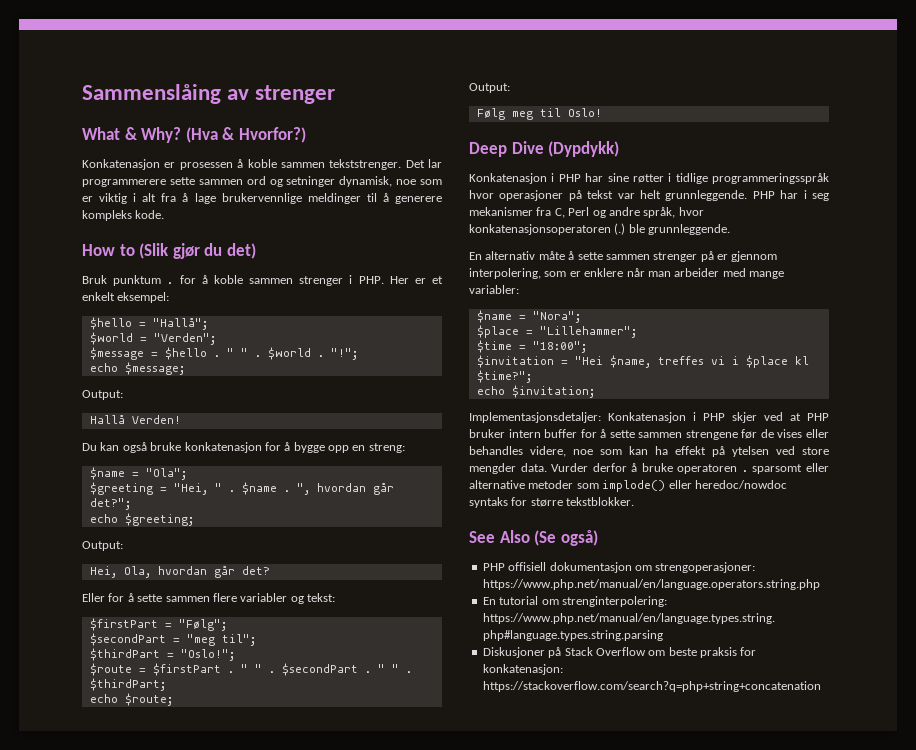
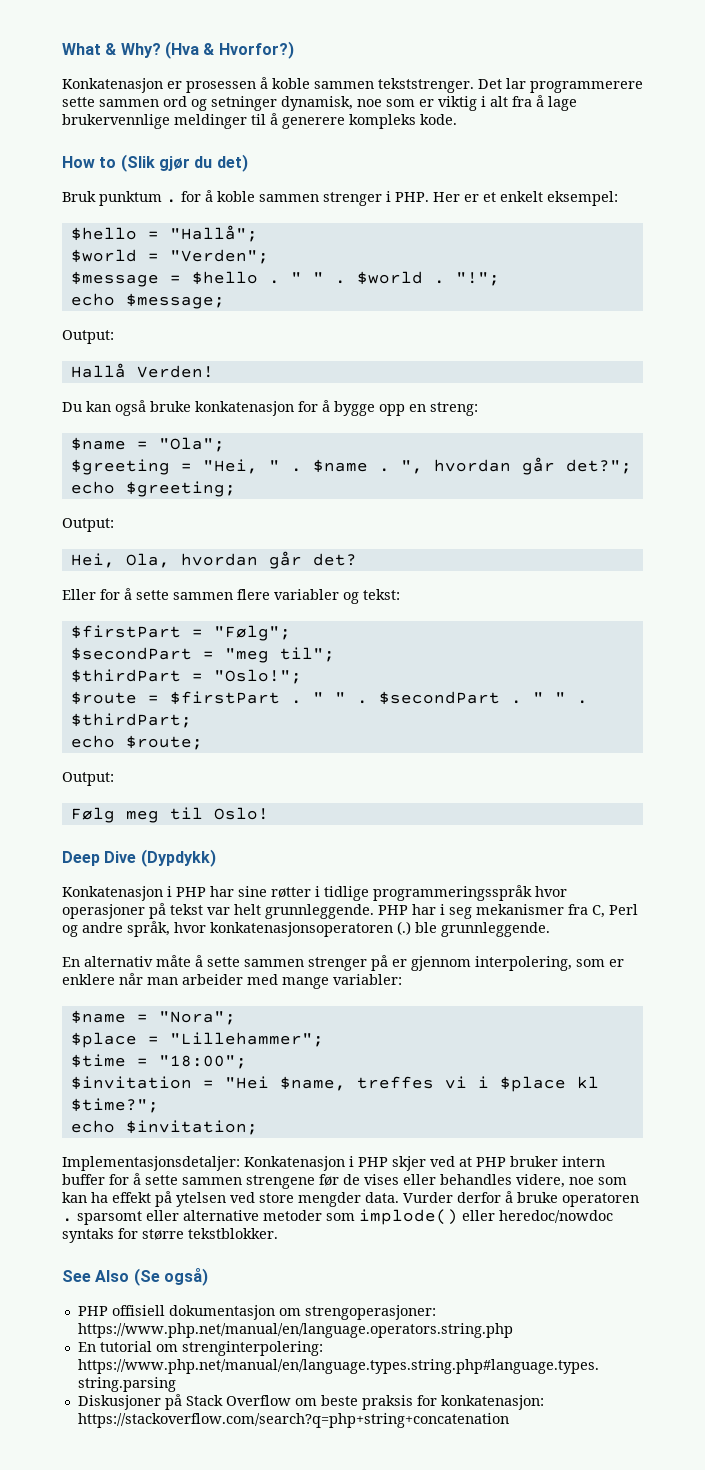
- Sammenslåing av strenger

